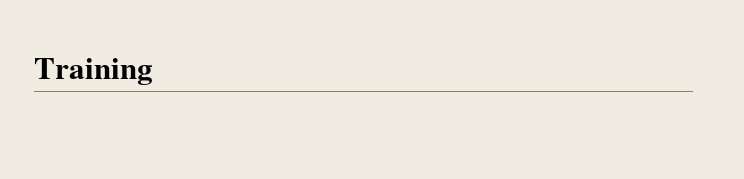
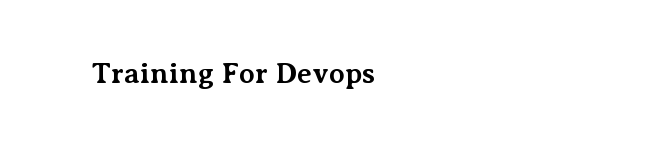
- Training
+ Training For Devops

